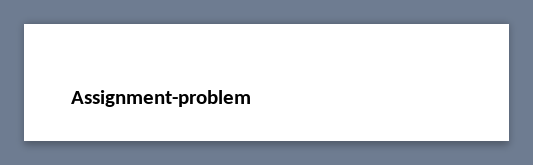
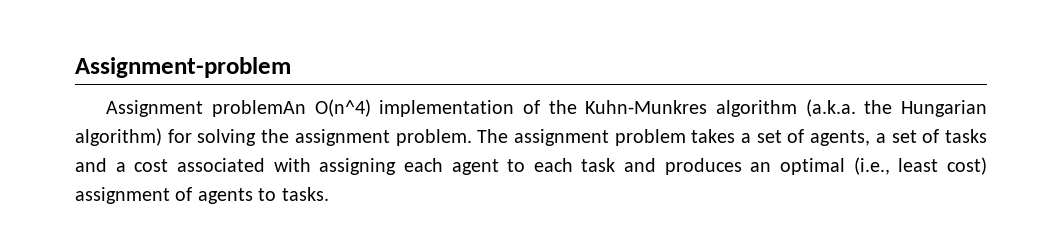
+ Assignment problemAn O(n^4) implementation of the Kuhn-Munkres algorithm (a.k.a. the Hungarian algorithm) for solving the assignment problem. The assignment problem takes a set of agents, a set of tasks and a cost associated with assigning each agent to each task and produces an optimal (i.e., least cost) assignment of agents to tasks.

